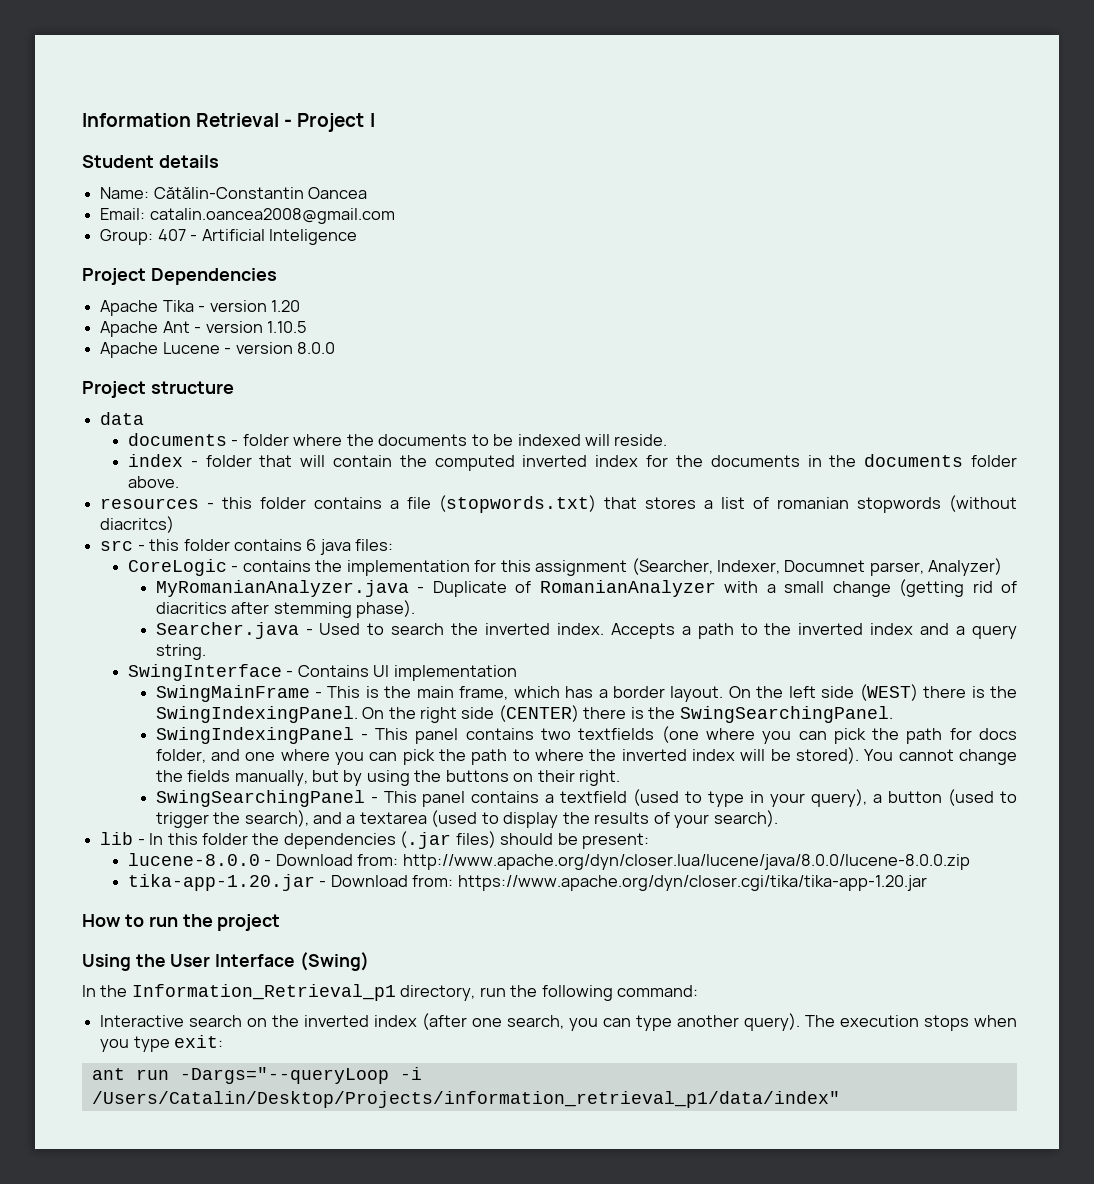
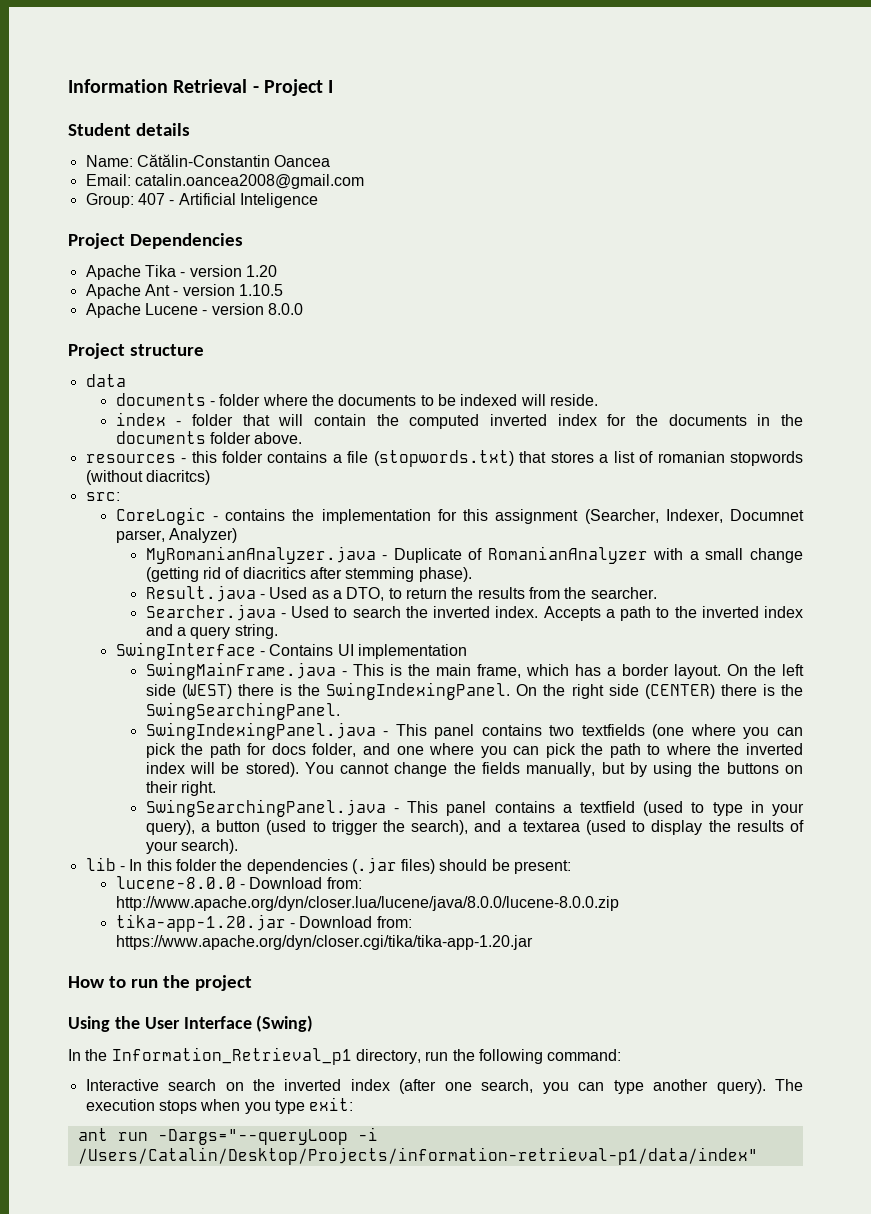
- src - this folder contains 6 java files:
+ src:
+ Result.java - Used as a DTO, to return the results from the searcher.
- SwingMainFrame - This is the main frame, which has a border layout.
+ SwingMainFrame.java - This is the main frame, which has a border layout.
- SwingIndexingPanel - This panel contains two textfields (one where you can pick the path for docs folder, and one where you can pick the path to where the inverted index will be stored).
+ SwingIndexingPanel.java - This panel contains two textfields (one where you can pick the path for docs folder, and one where you can pick the path to where the inverted index will be stored).
- SwingSearchingPanel - This panel contains a textfield (used to type in your query), a button (used to trigger the search), and a textarea (used to display the results of your search).
+ SwingSearchingPanel.java - This panel contains a textfield (used to type in your query), a button (used to trigger the search), and a textarea (used to display the results of your search).
- ant run -Dargs="--queryLoop -i /Users/Catalin/Desktop/Projects/information_retrieval_p1/data/index"
+ ant run -Dargs="--queryLoop -i /Users/Catalin/Desktop/Projects/information-retrieval-p1/data/index"

